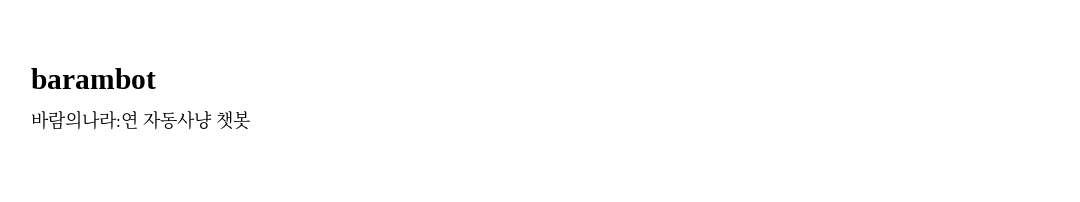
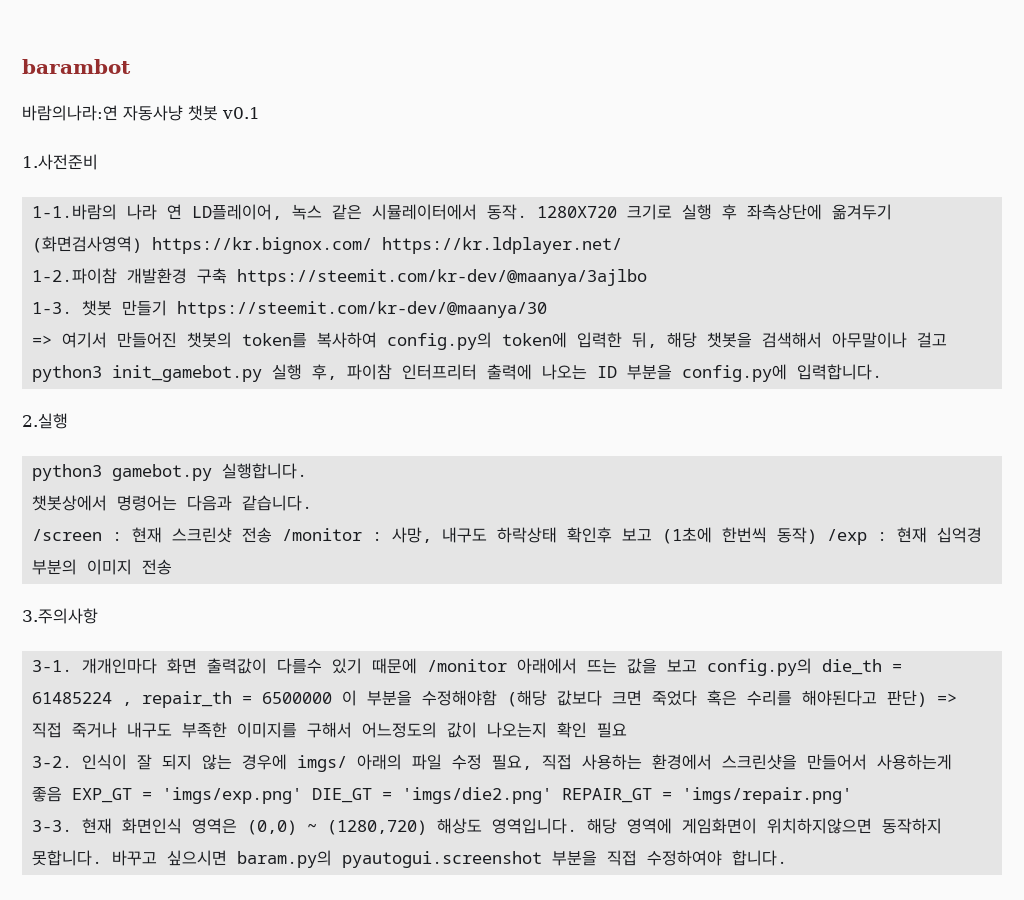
- 바람의나라:연 자동사냥 챗봇
+ 바람의나라:연 자동사냥 챗봇 v0.1
+ 1.사전준비
+ 1-1.바람의 나라 연 LD플레이어, 녹스 같은 시뮬레이터에서 동작. 1280X720 크기로 실행 후 좌측상단에 옮겨두기 (화면검사영역) https://kr.bignox.com/ https://kr.ldplayer.net/
+ 1-2.파이참 개발환경 구축 https://steemit.com/kr-dev/@maanya/3ajlbo
+ 1-3. 챗봇 만들기 https://steemit.com/kr-dev/@maanya/30
+ => 여기서 만들어진 챗봇의 token를 복사하여 config.py의 token에 입력한 뒤, 해당 챗봇을 검색해서 아무말이나 걸고 python3 init_gamebot.py 실행 후, 파이참 인터프리터 출력에 나오는 ID 부분을 config.py에 입력합니다.
+ 2.실행
+ python3 gamebot.py 실행합니다.
+ 챗봇상에서 명령어는 다음과 같습니다.
+ /screen : 현재 스크린샷 전송 /monitor : 사망, 내구도 하락상태 확인후 보고 (1초에 한번씩 동작) /exp : 현재 십억경 부분의 이미지 전송
+ 3.주의사항
+ 3-1. 개개인마다 화면 출력값이 다를수 있기 때문에 /monitor 아래에서 뜨는 값을 보고 config.py의 die_th = 61485224 , repair_th = 6500000 이 부분을 수정해야함 (해당 값보다 크면 죽었다 혹은 수리를 해야된다고 판단) => 직접 죽거나 내구도 부족한 이미지를 구해서 어느정도의 값이 나오는지 확인 필요
+ 3-2. 인식이 잘 되지 않는 경우에 imgs/ 아래의 파일 수정 필요, 직접 사용하는 환경에서 스크린샷을 만들어서 사용하는게 좋음 EXP_GT = 'imgs/exp.png' DIE_GT = 'imgs/die2.png' REPAIR_GT = 'imgs/repair.png'
+ 3-3. 현재 화면인식 영역은 (0,0) ~ (1280,720) 해상도 영역입니다. 해당 영역에 게임화면이 위치하지않으면 동작하지 못합니다. 바꾸고 싶으시면 baram.py의 pyautogui.screenshot 부분을 직접 수정하여야 합니다.

